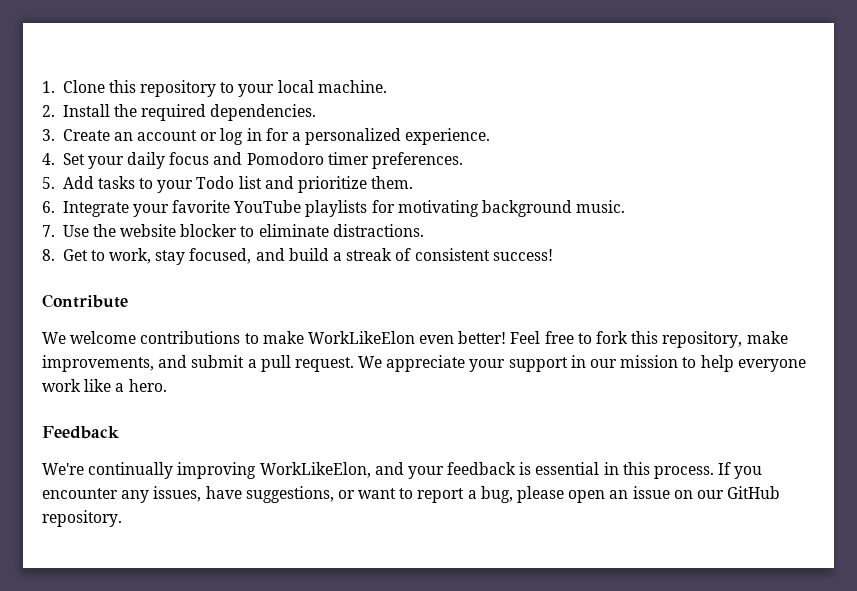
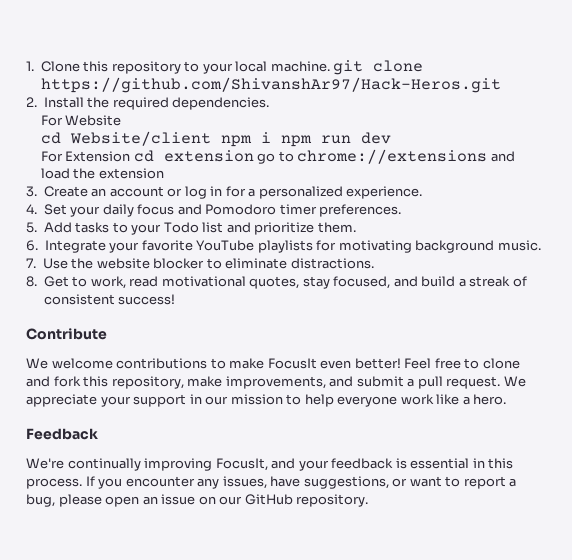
- 1. Clone this repository to your local machine.
+ 1. Clone this repository to your local machine. git clone https://github.com/ShivanshAr97/Hack-Heros.git
+ For Website
+ cd Website/client npm i npm run dev
+ For Extension cd extension go to chrome://extensions and load the extension
- 8. Get to work, stay focused, and build a streak of consistent success!
+ 8. Get to work, read motivational quotes, stay focused, and build a streak of consistent success!
- We welcome contributions to make WorkLikeElon even better!
+ We welcome contributions to make FocusIt even better!
- Feel free to fork this repository, make improvements, and submit a pull request.
+ Feel free to clone and fork this repository, make improvements, and submit a pull request.
- We're continually improving WorkLikeElon, and your feedback is essential in this process.
+ We're continually improving FocusIt, and your feedback is essential in this process.

